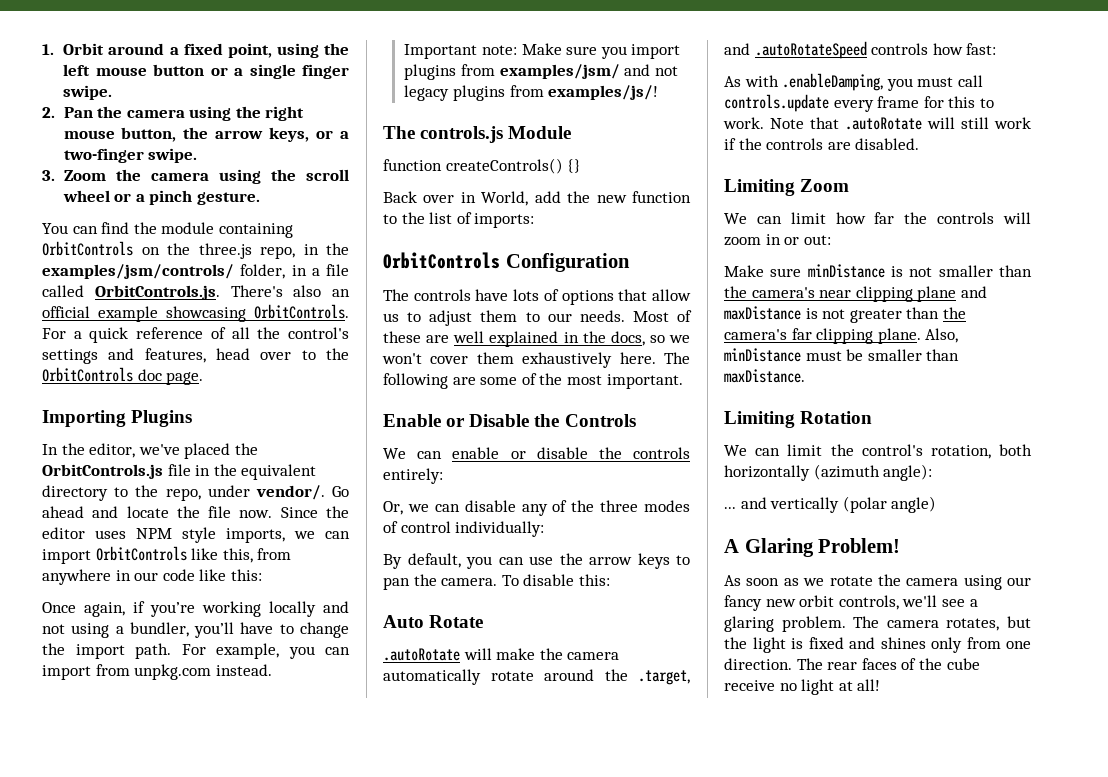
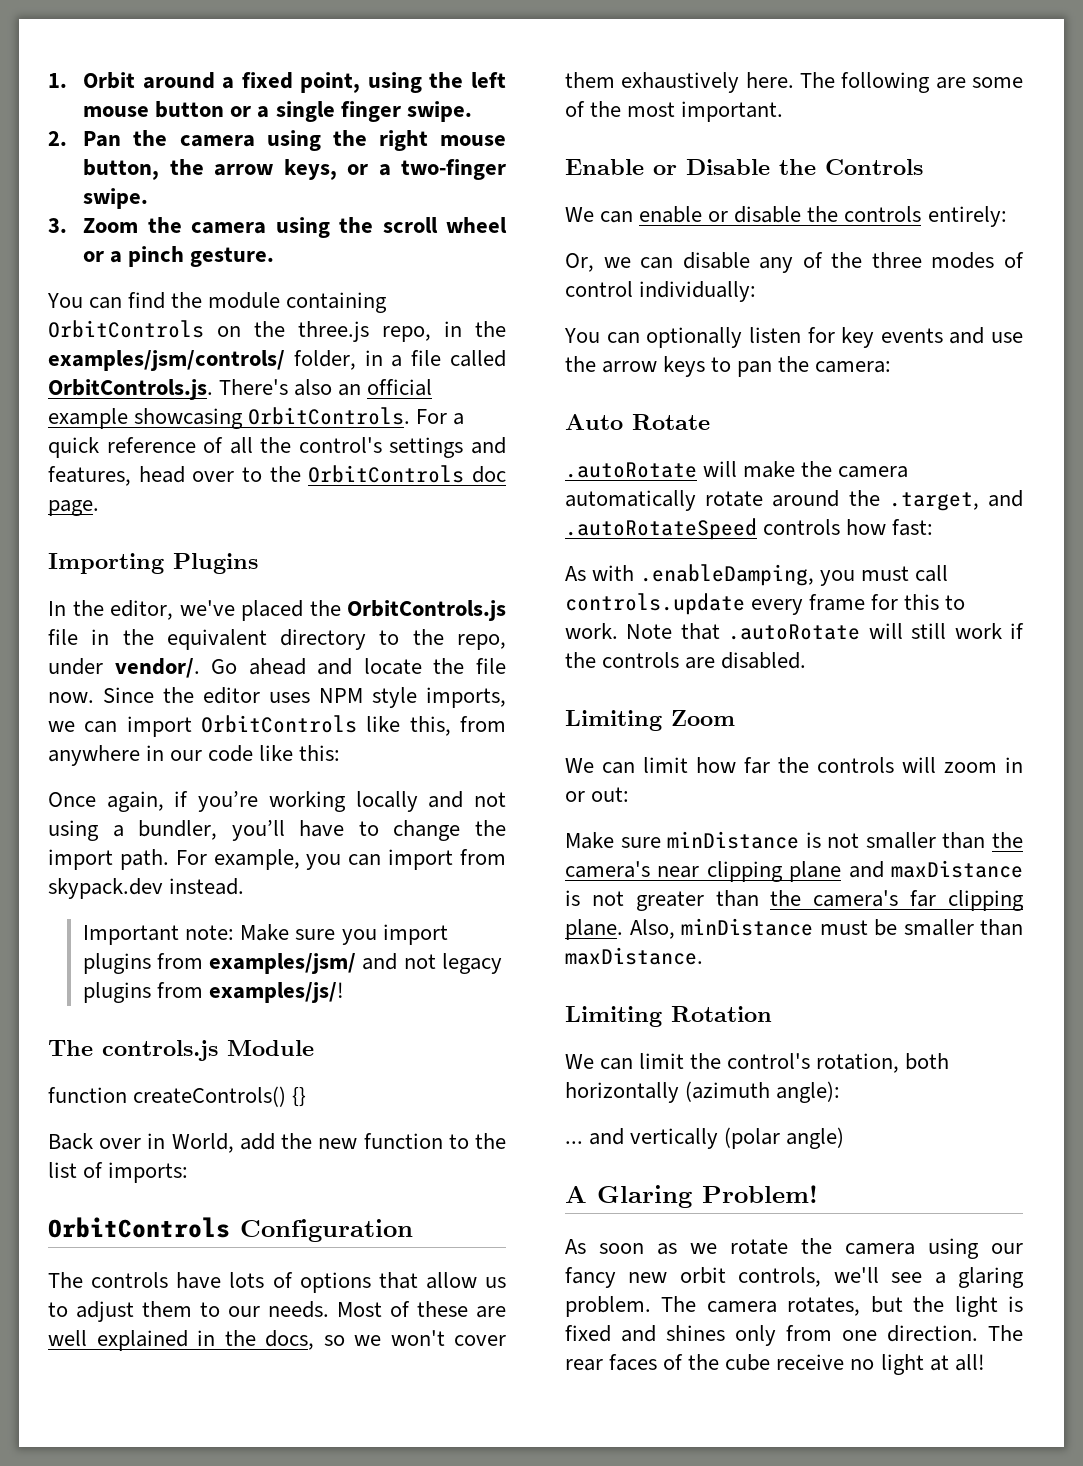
- For example, you can import from unpkg.com instead.
+ For example, you can import from skypack.dev instead.
- By default, you can use the arrow keys to pan the camera. To disable this:
+ You can optionally listen for key events and use the arrow keys to pan the camera:

